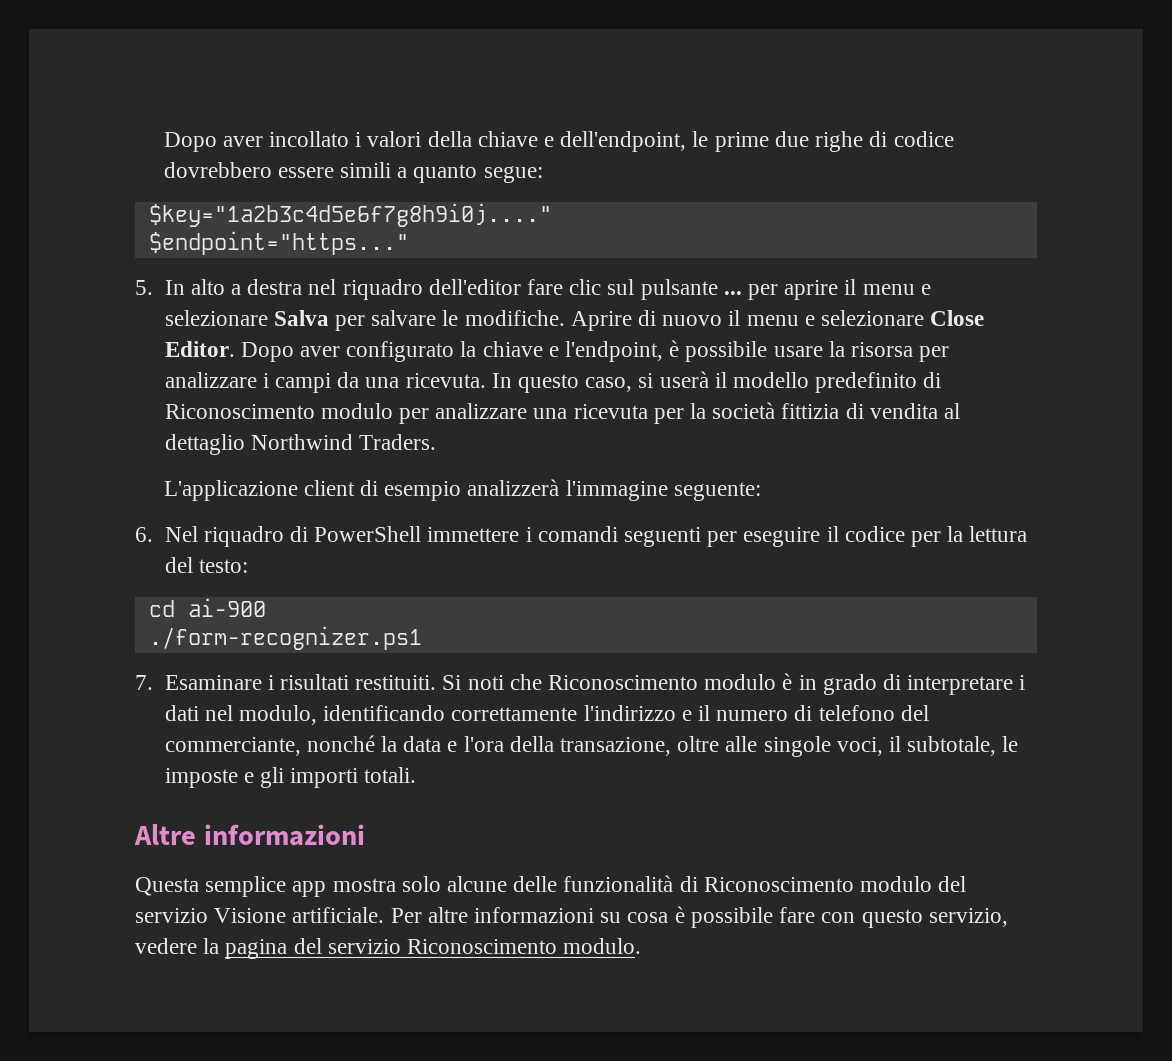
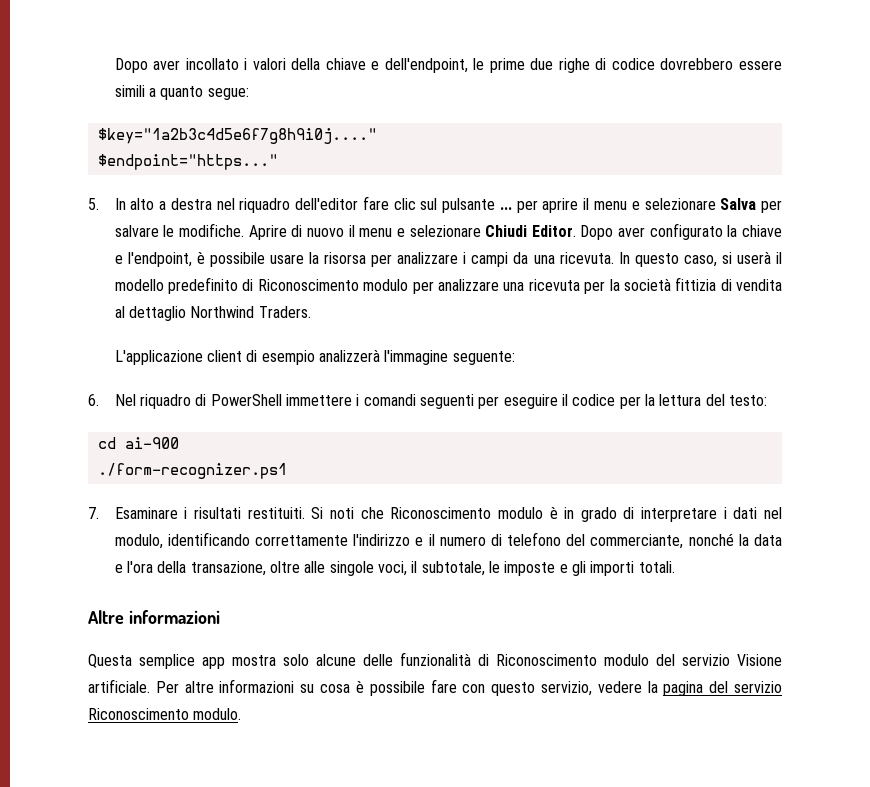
- Aprire di nuovo il menu e selezionare Close Editor.
+ Aprire di nuovo il menu e selezionare Chiudi Editor.

